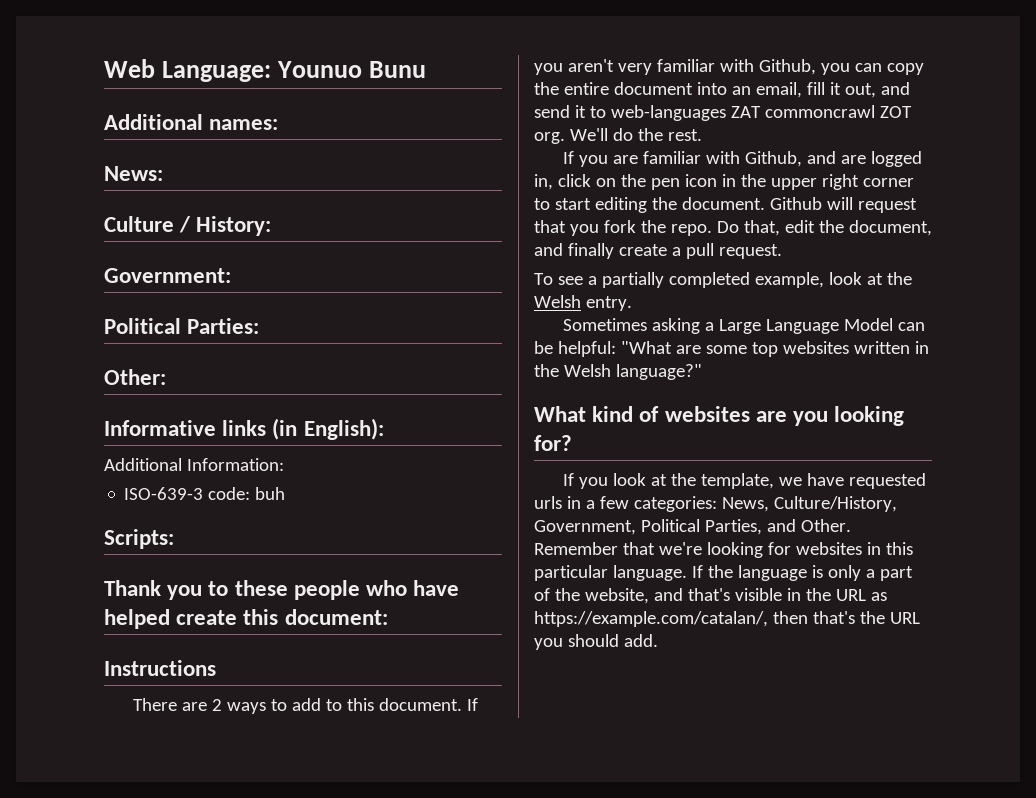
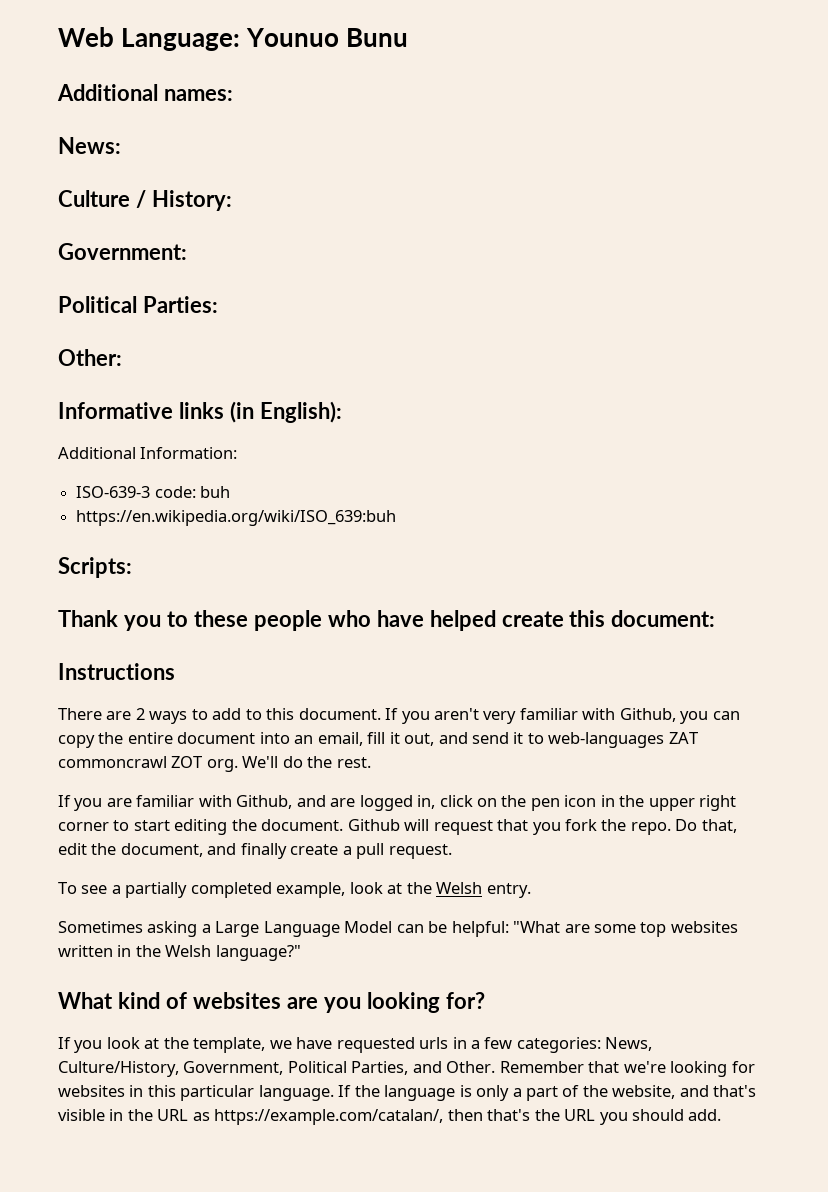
+ https://en.wikipedia.org/wiki/ISO_639:buh

